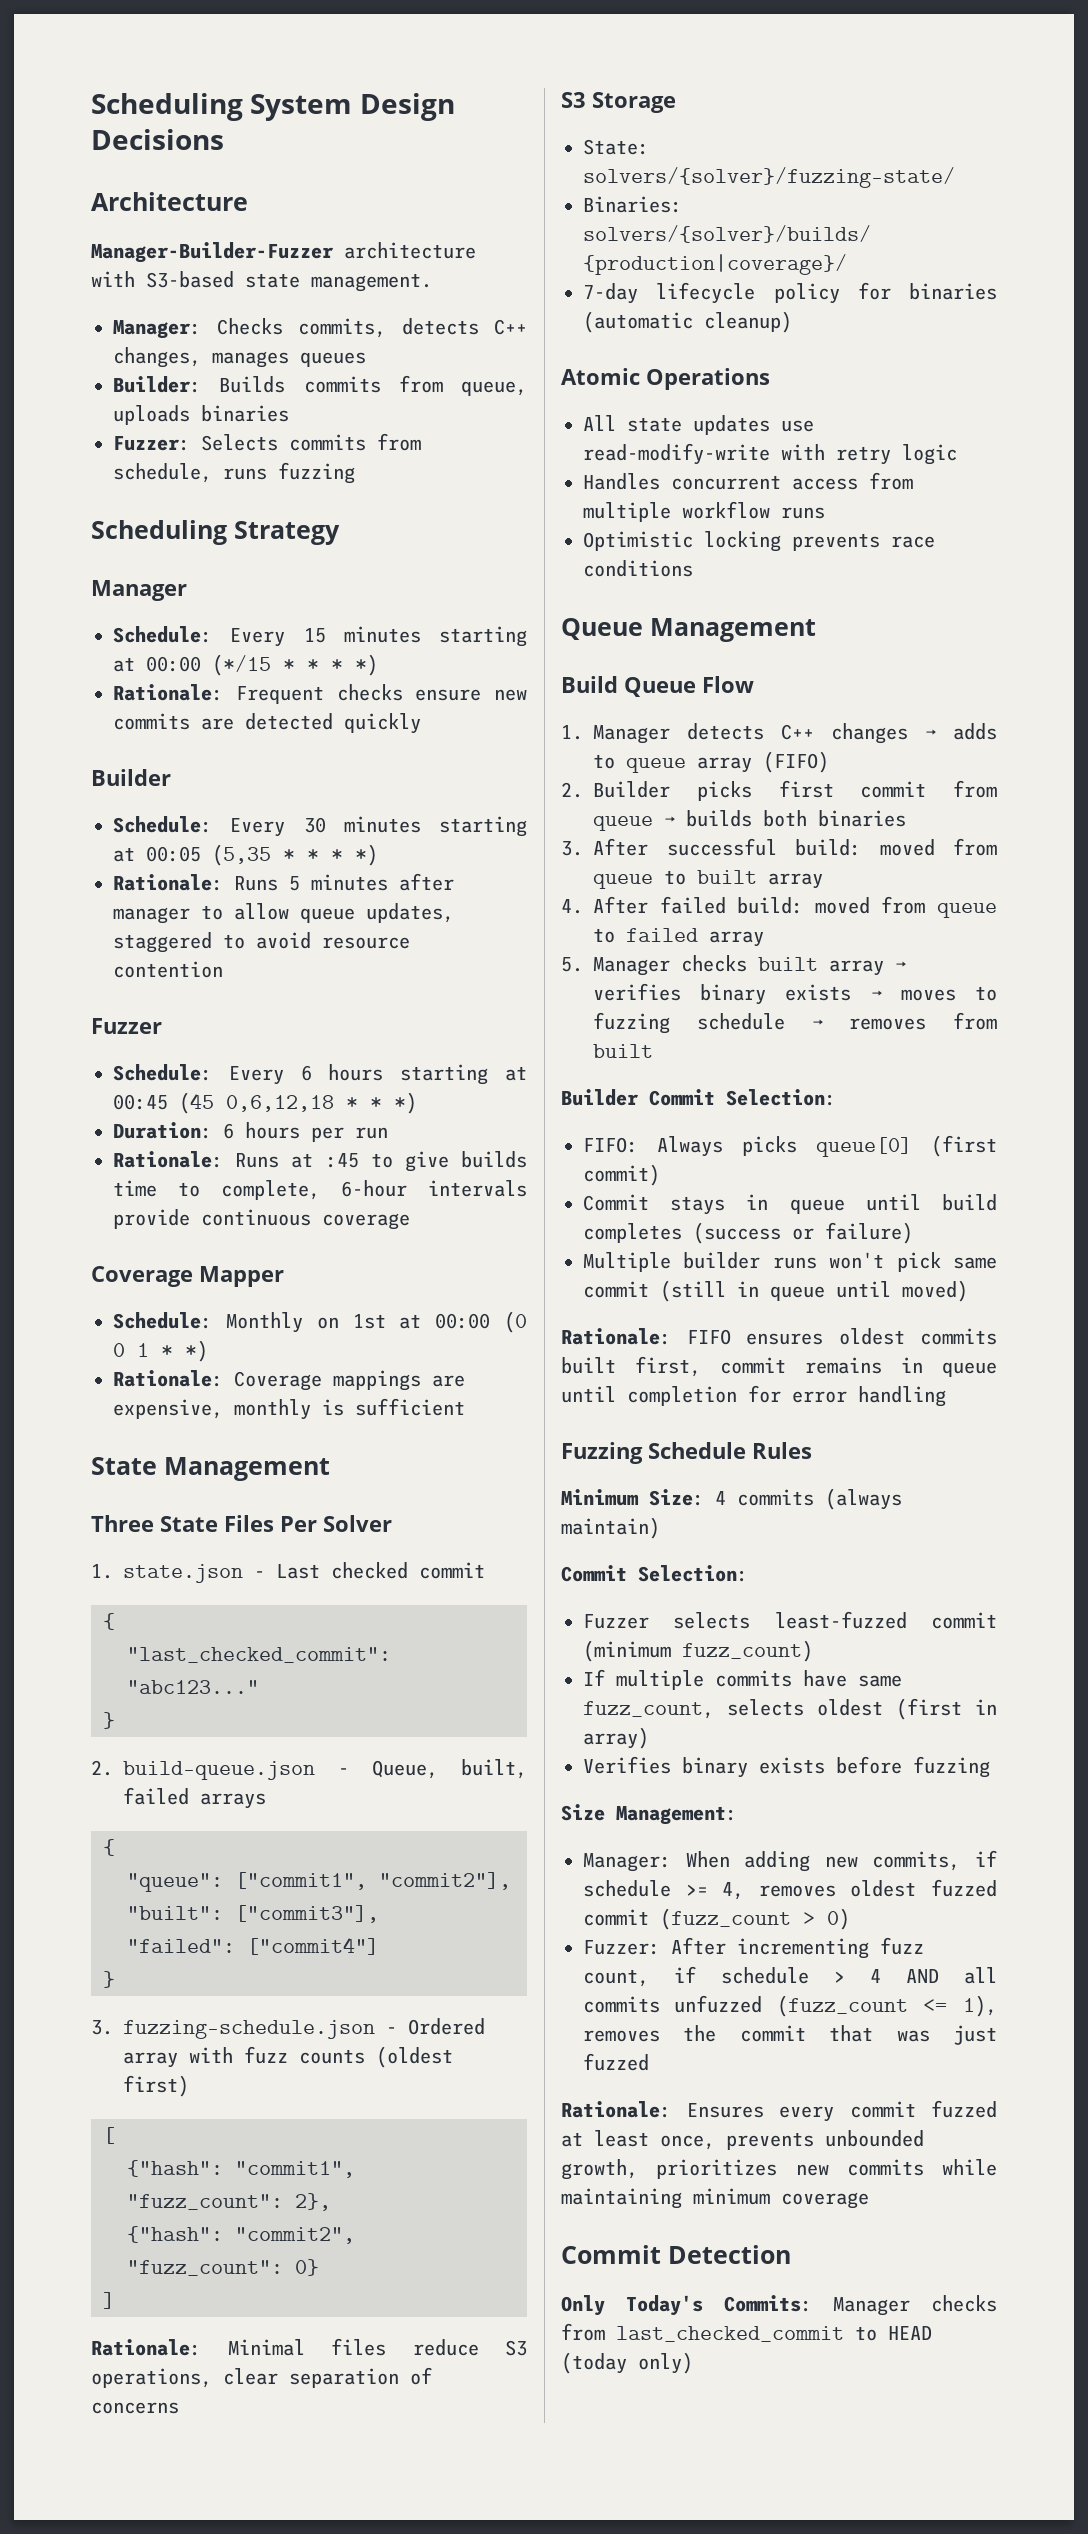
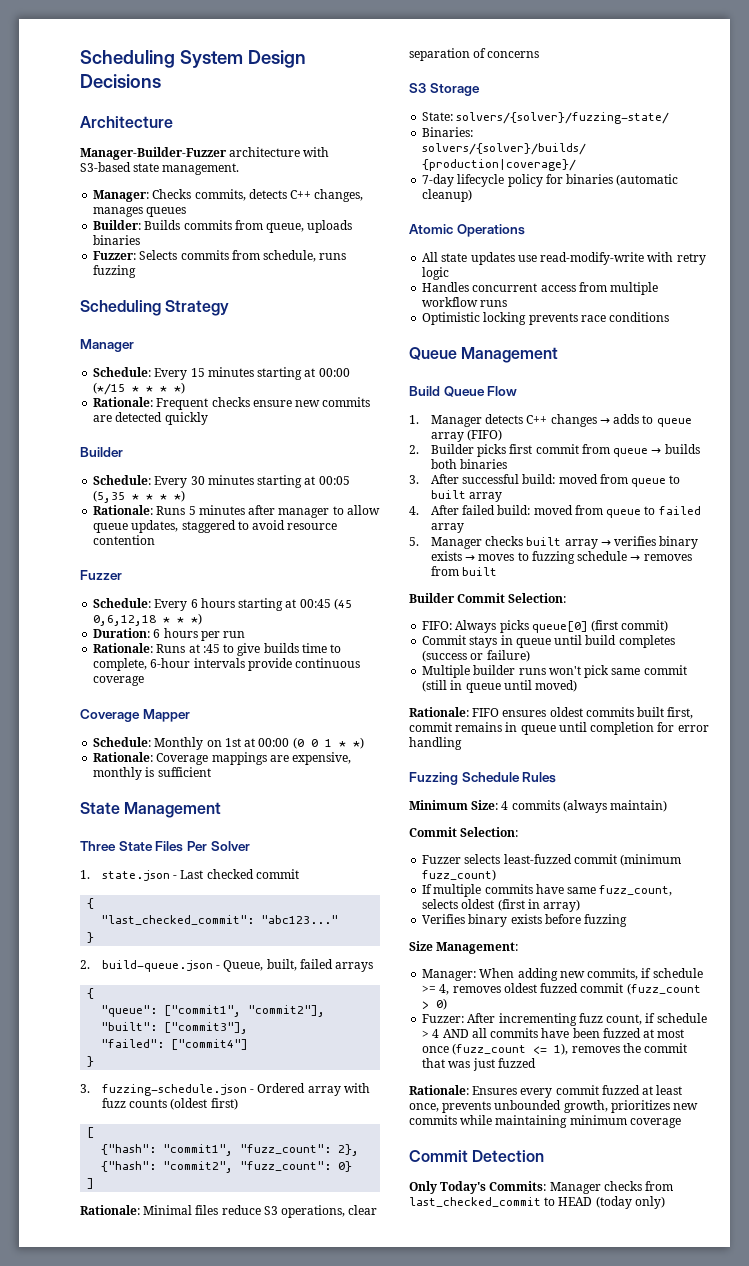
- Fuzzer: After incrementing fuzz count, if schedule > 4 AND all commits unfuzzed (fuzz_count <= 1), removes the commit that was just fuzzed
+ Fuzzer: After incrementing fuzz count, if schedule > 4 AND all commits have been fuzzed at most once (fuzz_count <= 1), removes the commit that was just fuzzed

